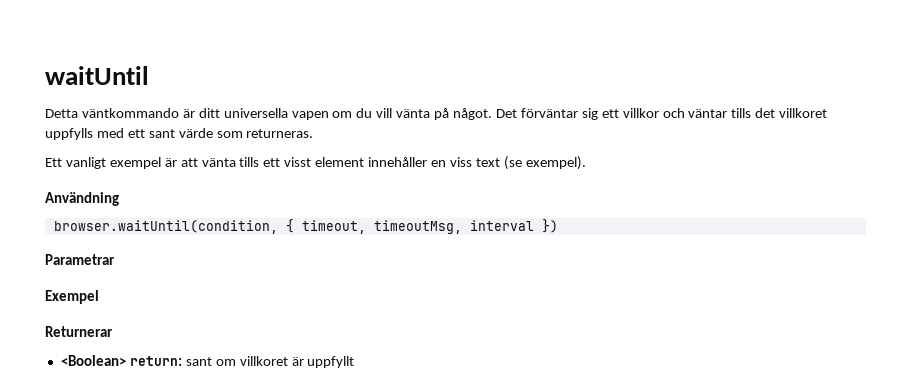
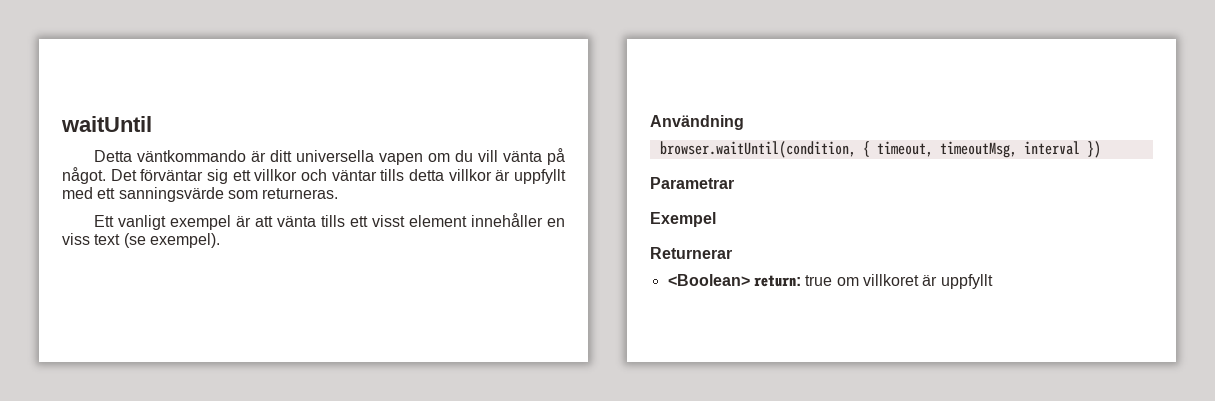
- Det förväntar sig ett villkor och väntar tills det villkoret uppfylls med ett sant värde som returneras.
+ Det förväntar sig ett villkor och väntar tills detta villkor är uppfyllt med ett sanningsvärde som returneras.
- <Boolean> return: sant om villkoret är uppfyllt
+ <Boolean> return: true om villkoret är uppfyllt

